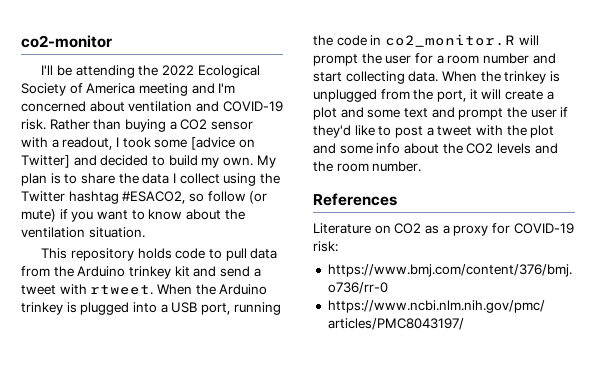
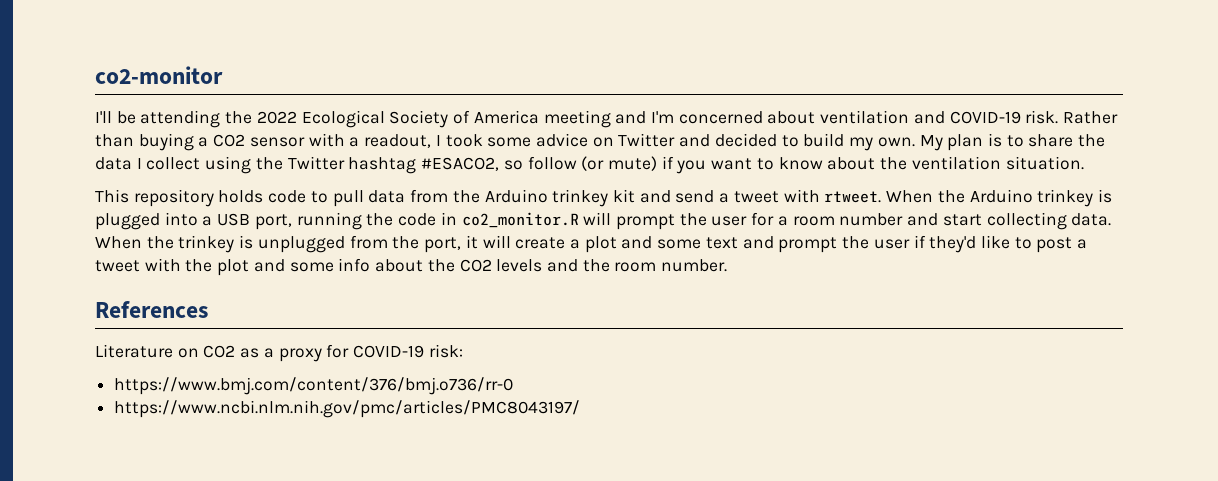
- Rather than buying a CO2 sensor with a readout, I took some [advice on Twitter] and decided to build my own.
+ Rather than buying a CO2 sensor with a readout, I took some advice on Twitter and decided to build my own.

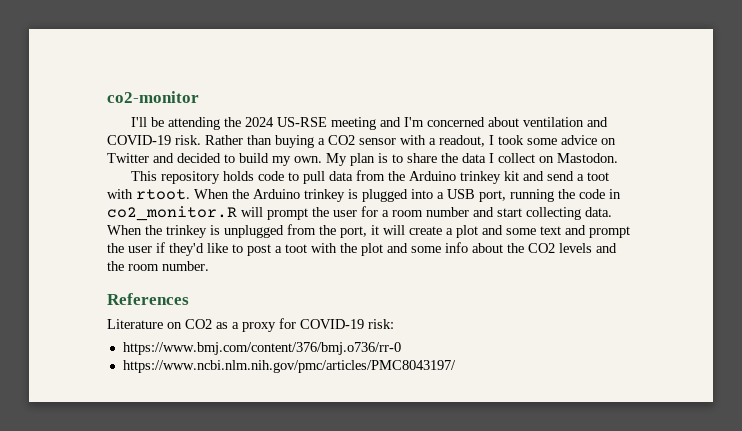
- I'll be attending the 2022 Ecological Society of America meeting and I'm concerned about ventilation and COVID-19 risk.
+ I'll be attending the 2024 US-RSE meeting and I'm concerned about ventilation and COVID-19 risk.
- My plan is to share the data I collect using the Twitter hashtag #ESACO2, so follow (or mute) if you want to know about the ventilation situation.
+ My plan is to share the data I collect on Mastodon.
- This repository holds code to pull data from the Arduino trinkey kit and send a tweet with rtweet.
+ This repository holds code to pull data from the Arduino trinkey kit and send a toot with rtoot.
- When the trinkey is unplugged from the port, it will create a plot and some text and prompt the user if they'd like to post a tweet with the plot and some info about the CO2 levels and the room number.
+ When the trinkey is unplugged from the port, it will create a plot and some text and prompt the user if they'd like to post a toot with the plot and some info about the CO2 levels and the room number.

